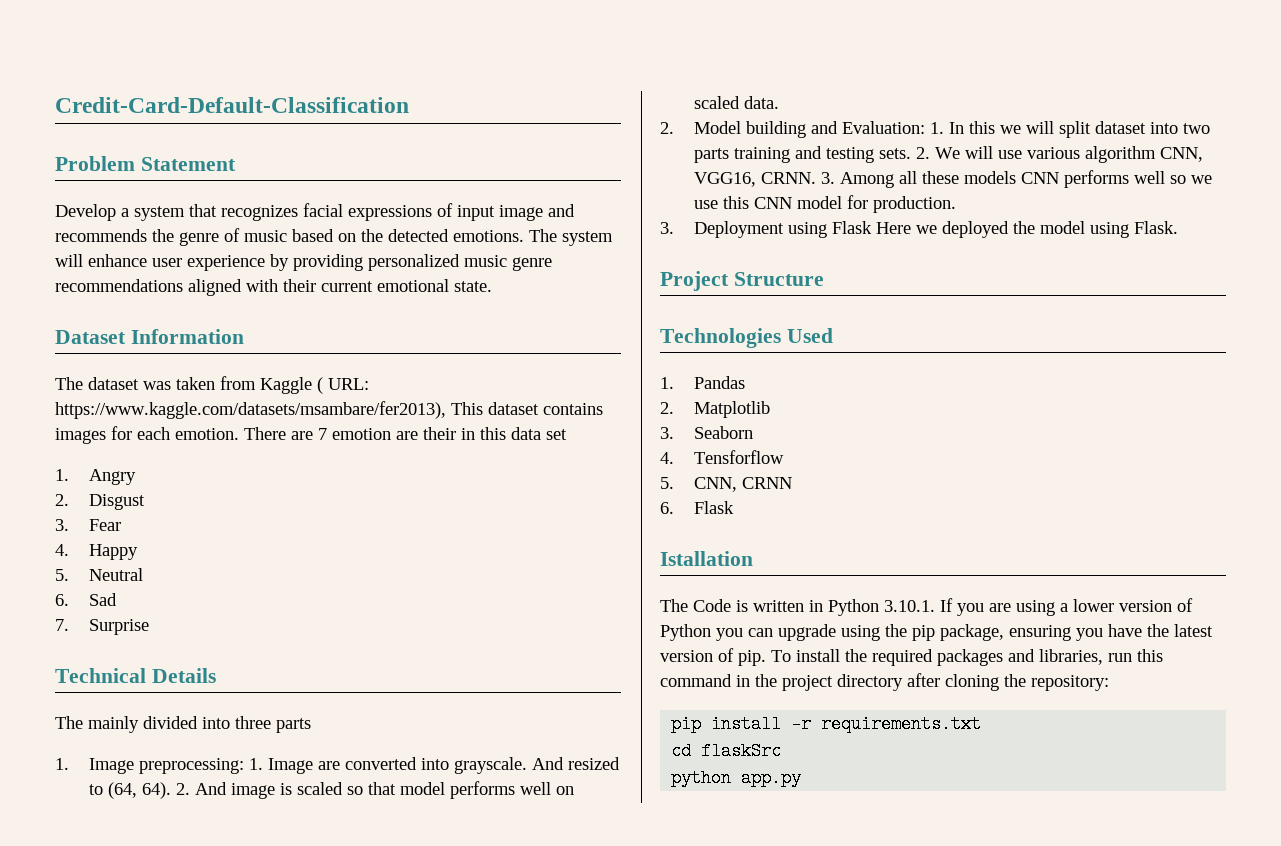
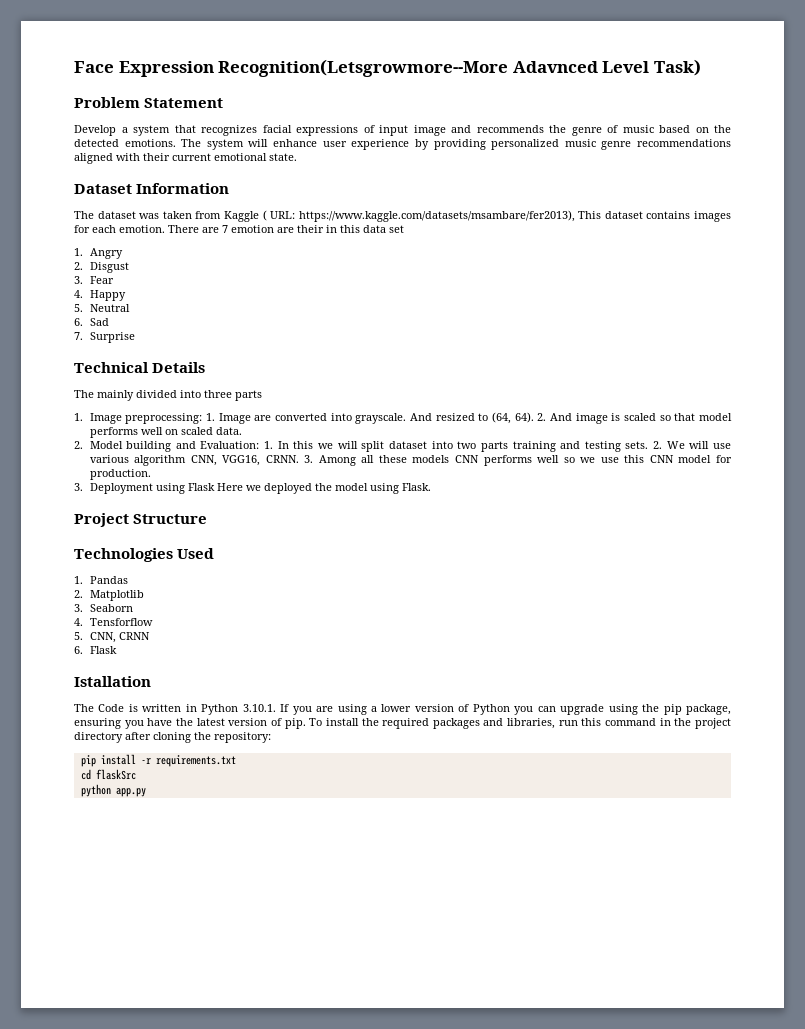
- Credit-Card-Default-Classification
+ Face Expression Recognition(Letsgrowmore--More Adavnced Level Task)

